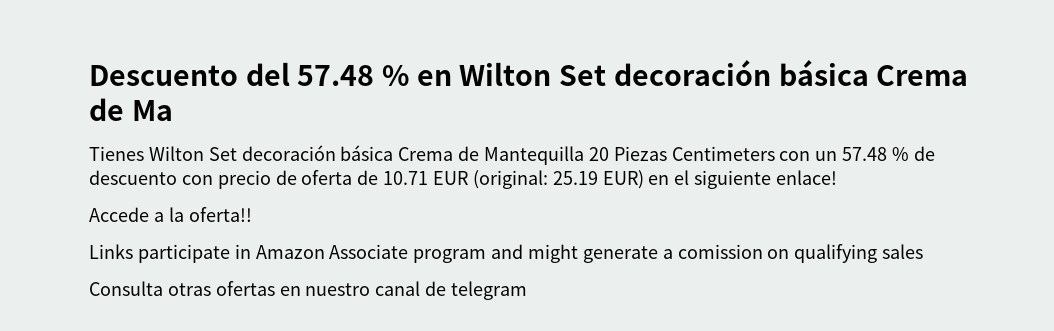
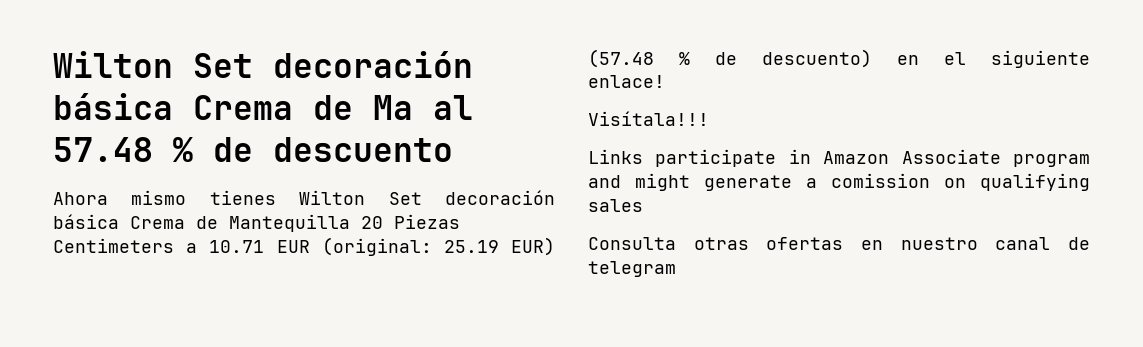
- Descuento del 57.48 % en Wilton Set decoración básica Crema de Ma
- Tienes Wilton Set decoración básica Crema de Mantequilla 20 Piezas Centimeters con un 57.48 % de descuento con precio de oferta de 10.71 EUR (original: 25.19 EUR) en el siguiente enlace!
+ Wilton Set decoración básica Crema de Ma al 57.48 % de descuento
+ Ahora mismo tienes Wilton Set decoración básica Crema de Mantequilla 20 Piezas Centimeters a 10.71 EUR (original: 25.19 EUR) (57.48 % de descuento) en el siguiente enlace!
- Accede a la oferta!!
+ Visítala!!!

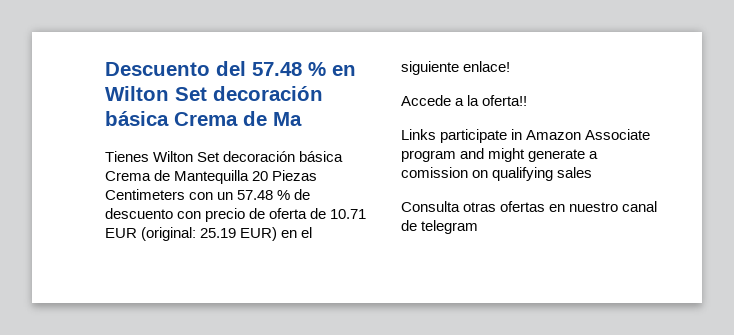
- Wilton Set decoración básica Crema de Ma al 57.48 % de descuento
- Ahora mismo tienes Wilton Set decoración básica Crema de Mantequilla 20 Piezas Centimeters a 10.71 EUR (original: 25.19 EUR) (57.48 % de descuento) en el siguiente enlace!
+ Descuento del 57.48 % en Wilton Set decoración básica Crema de Ma
+ Tienes Wilton Set decoración básica Crema de Mantequilla 20 Piezas Centimeters con un 57.48 % de descuento con precio de oferta de 10.71 EUR (original: 25.19 EUR) en el siguiente enlace!
- Visítala!!!
+ Accede a la oferta!!

